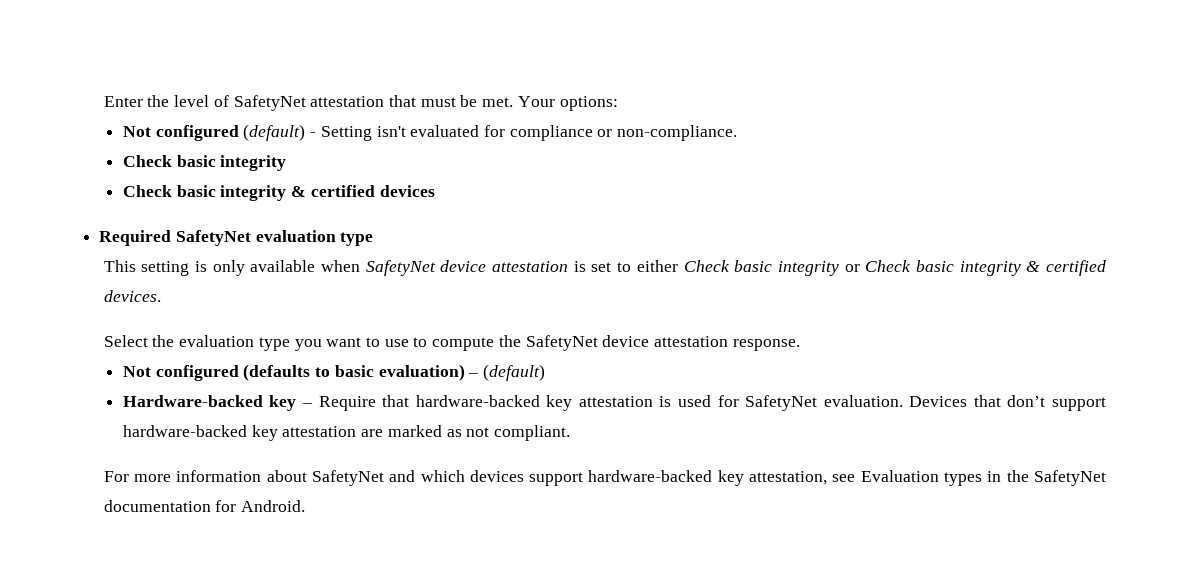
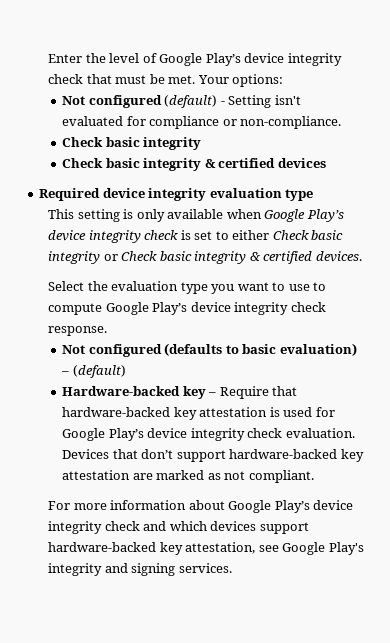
- Enter the level of SafetyNet attestation that must be met.
+ Enter the level of Google Play’s device integrity check that must be met.
- Required SafetyNet evaluation type
+ Required device integrity evaluation type
- This setting is only available when SafetyNet device attestation is set to either Check basic integrity or Check basic integrity & certified devices.
+ This setting is only available when Google Play’s device integrity check is set to either Check basic integrity or Check basic integrity & certified devices.
- Select the evaluation type you want to use to compute the SafetyNet device attestation response.
+ Select the evaluation type you want to use to compute Google Play’s device integrity check response.
- Hardware-backed key – Require that hardware-backed key attestation is used for SafetyNet evaluation.
+ Hardware-backed key – Require that hardware-backed key attestation is used for Google Play’s device integrity check evaluation.
- For more information about SafetyNet and which devices support hardware-backed key attestation, see Evaluation types in the SafetyNet documentation for Android.
+ For more information about Google Play’s device integrity check and which devices support hardware-backed key attestation, see Google Play's integrity and signing services.

